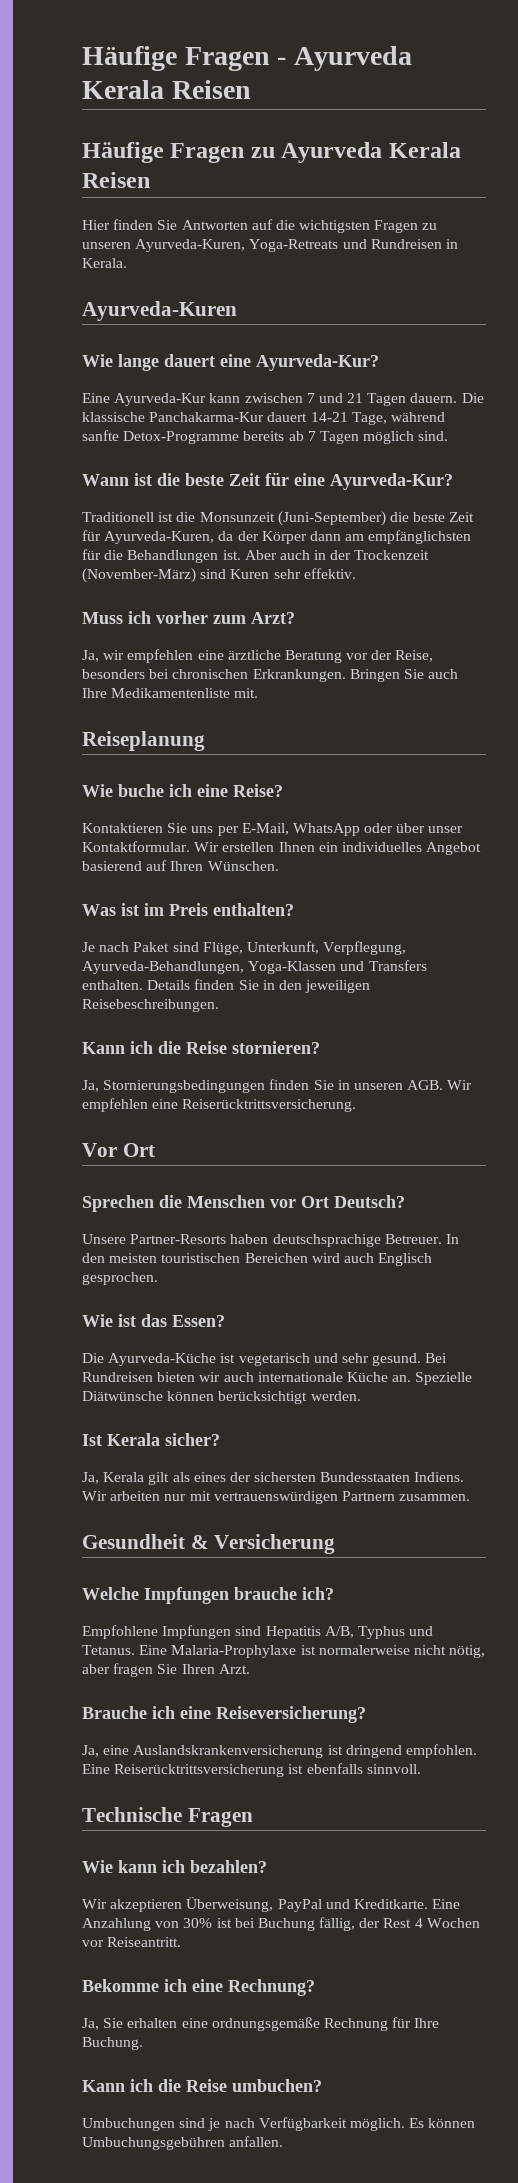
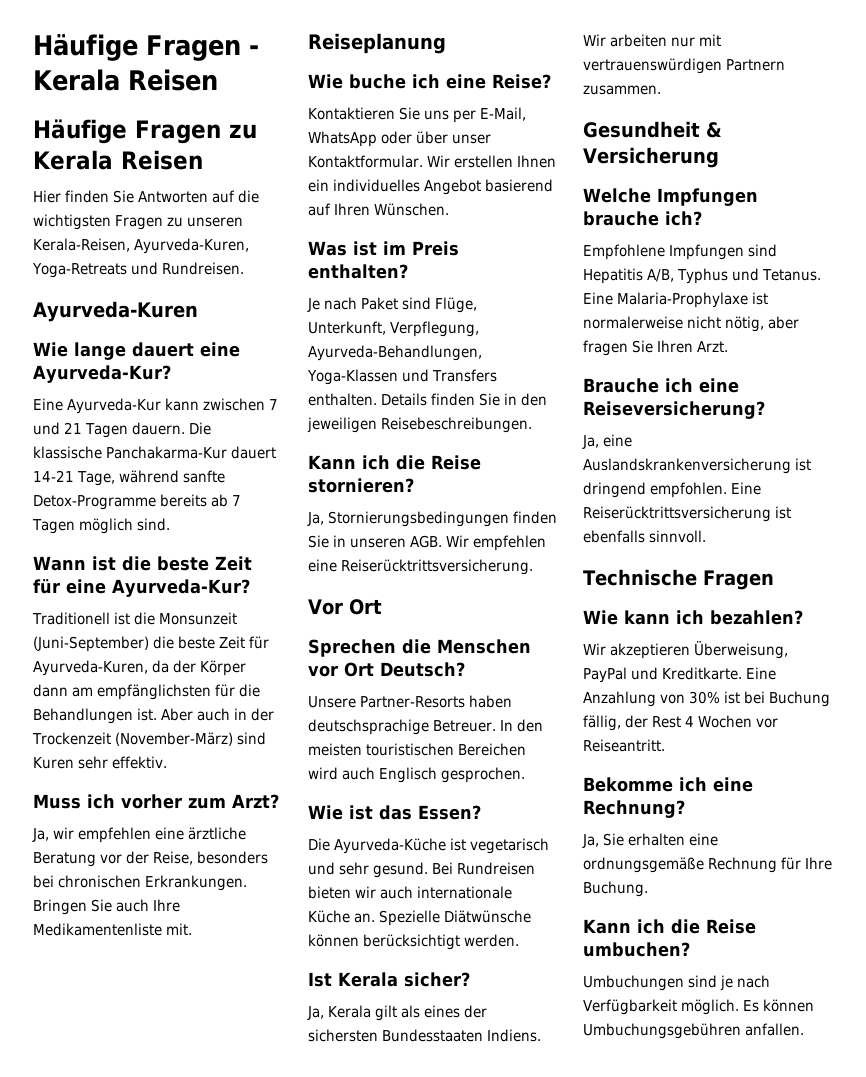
- Häufige Fragen - Ayurveda Kerala Reisen
+ Häufige Fragen - Kerala Reisen
- Häufige Fragen zu Ayurveda Kerala Reisen
+ Häufige Fragen zu Kerala Reisen
- Hier finden Sie Antworten auf die wichtigsten Fragen zu unseren Ayurveda-Kuren, Yoga-Retreats und Rundreisen in Kerala.
+ Hier finden Sie Antworten auf die wichtigsten Fragen zu unseren Kerala-Reisen, Ayurveda-Kuren, Yoga-Retreats und Rundreisen.

